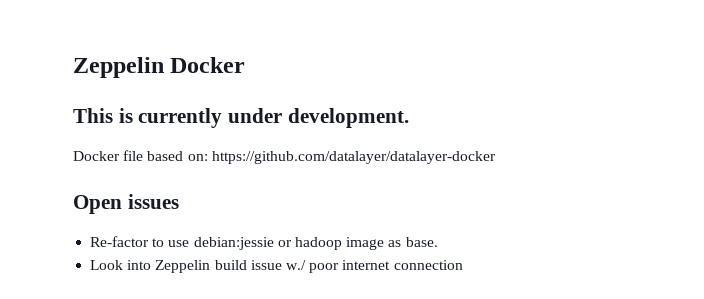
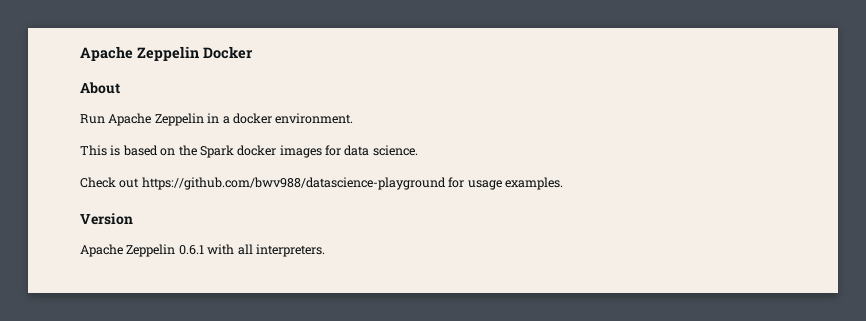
- Zeppelin Docker
+ Apache Zeppelin Docker
- This is currently under development.
- Docker file based on: https://github.com/datalayer/datalayer-docker
- Open issues
- Re-factor to use debian:jessie or hadoop image as base.
- Look into Zeppelin build issue w./ poor internet connection
+ About
+ Run Apache Zeppelin in a docker environment.
+ This is based on the Spark docker images for data science.
+ Check out https://github.com/bwv988/datascience-playground for usage examples.
+ Version
+ Apache Zeppelin 0.6.1 with all interpreters.

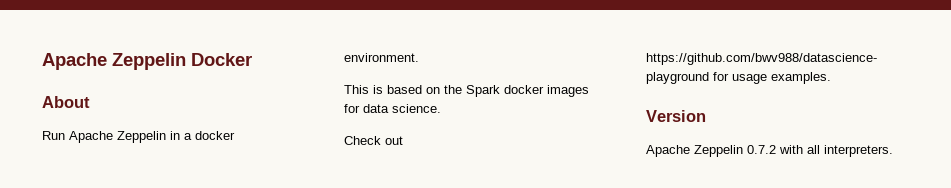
- Apache Zeppelin 0.6.1 with all interpreters.
+ Apache Zeppelin 0.7.2 with all interpreters.

